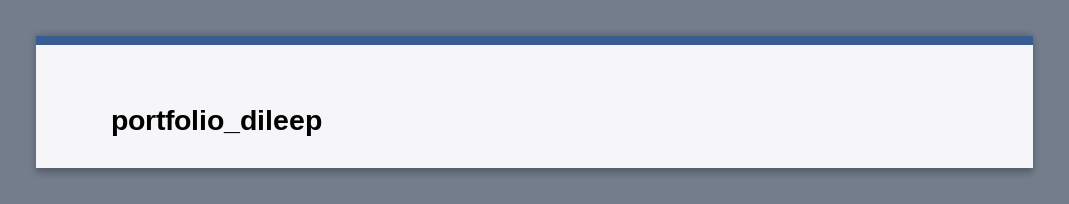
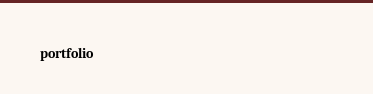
- portfolio_dileep
+ portfolio

